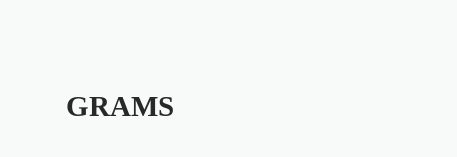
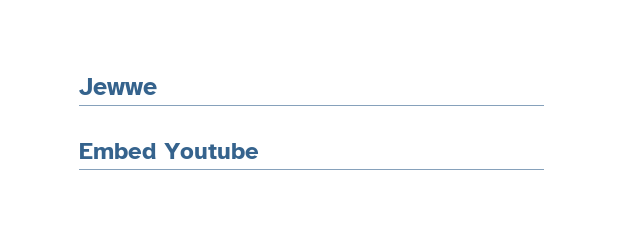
- GRAMS
+ Jewwe
+ Embed Youtube

